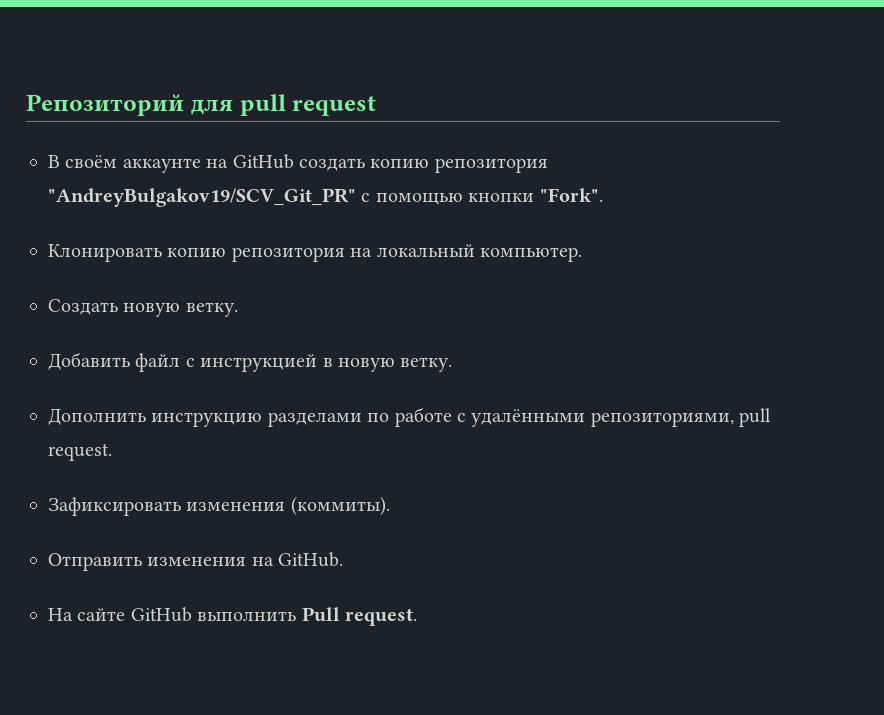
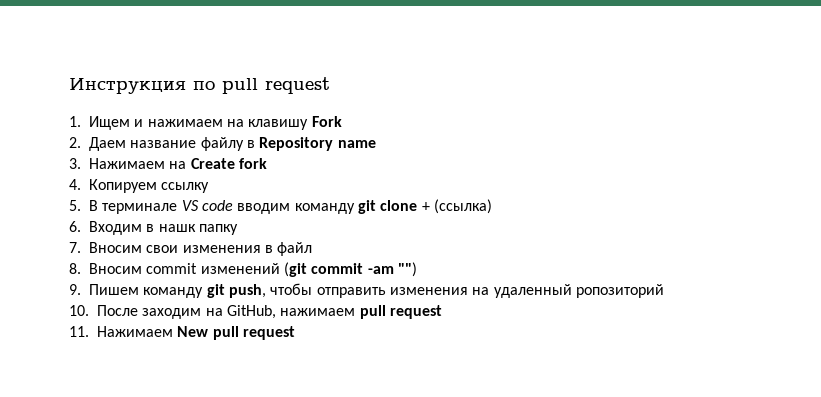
- Репозиторий для pull request
- В своём аккаунте на GitHub создать копию репозитория "AndreyBulgakov19/SCV_Git_PR" с помощью кнопки "Fork".
- Клонировать копию репозитория на локальный компьютер.
- Создать новую ветку.
- Добавить файл с инструкцией в новую ветку.
- Дополнить инструкцию разделами по работе с удалёнными репозиториями, pull request.
- Зафиксировать изменения (коммиты).
- Отправить изменения на GitHub.
- На сайте GitHub выполнить Pull request.
+ Инструкция по pull request
+ 1. Ищем и нажимаем на клавишу Fork
+ 2. Даем название файлу в Repository name
+ 3. Нажимаем на Create fork
+ 4. Копируем ссылку
+ 5. В терминале VS code вводим команду git clone + (ссылка)
+ 6. Входим в нашк папку
+ 7. Вносим свои изменения в файл
+ 8. Вносим commit изменений (git commit -am "")
+ 9. Пишем команду git push, чтобы отправить изменения на удаленный ропозиторий
+ 10. После заходим на GitHub, нажимаем pull request
+ 11. Нажимаем New pull request

